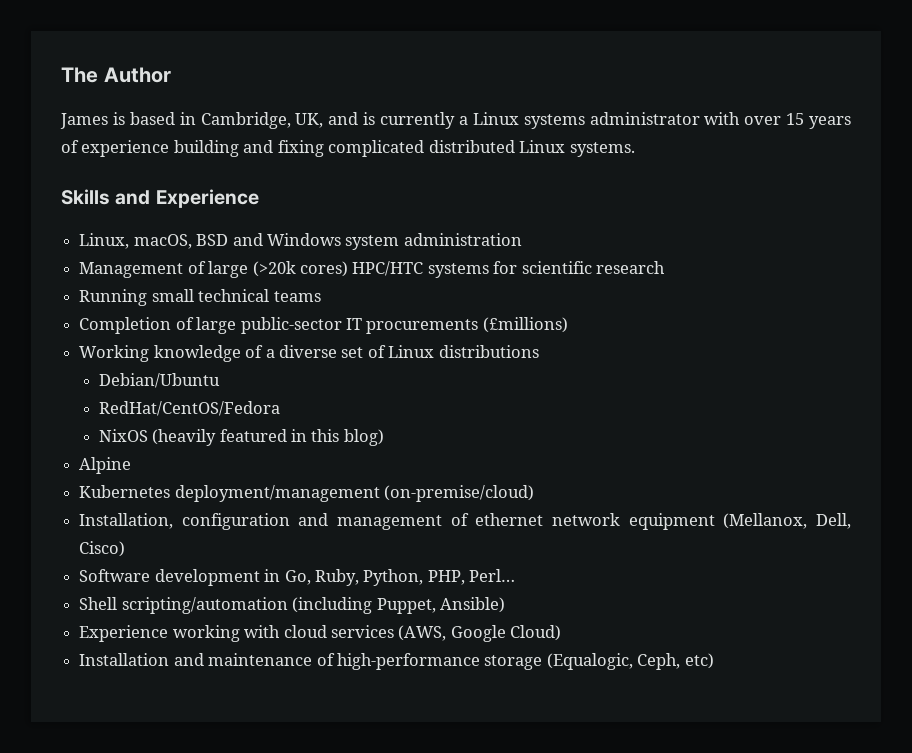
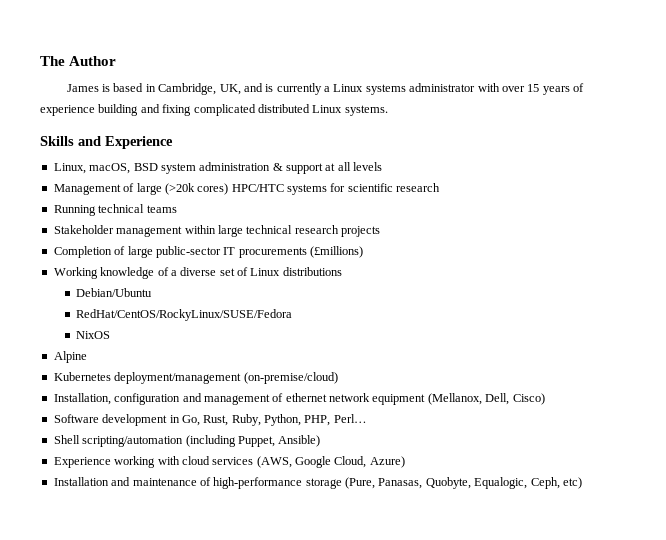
- Linux, macOS, BSD and Windows system administration
+ Linux, macOS, BSD system administration & support at all levels
- Running small technical teams
+ Running technical teams
+ Stakeholder management within large technical research projects
- RedHat/CentOS/Fedora
+ RedHat/CentOS/RockyLinux/SUSE/Fedora
- NixOS (heavily featured in this blog)
+ NixOS
- Software development in Go, Ruby, Python, PHP, Perl…
+ Software development in Go, Rust, Ruby, Python, PHP, Perl…
- Experience working with cloud services (AWS, Google Cloud)
+ Experience working with cloud services (AWS, Google Cloud, Azure)
- Installation and maintenance of high-performance storage (Equalogic, Ceph, etc)
+ Installation and maintenance of high-performance storage (Pure, Panasas, Quobyte, Equalogic, Ceph, etc)

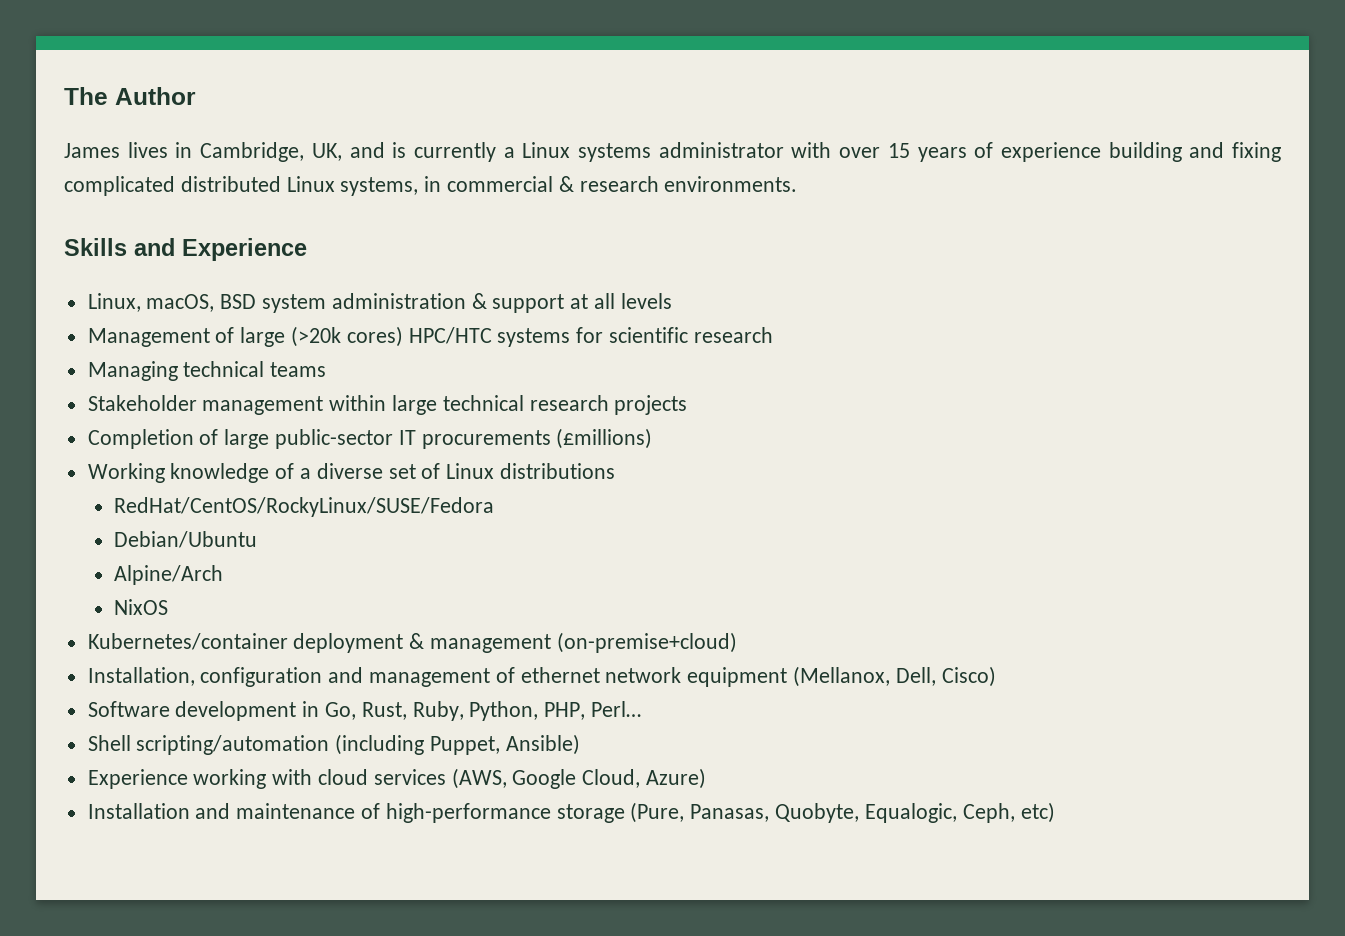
- James is based in Cambridge, UK, and is currently a Linux systems administrator with over 15 years of experience building and fixing complicated distributed Linux systems.
+ James lives in Cambridge, UK, and is currently a Linux systems administrator with over 15 years of experience building and fixing complicated distributed Linux systems, in commercial & research environments.
- Running technical teams
+ Managing technical teams
+ RedHat/CentOS/RockyLinux/SUSE/Fedora
- RedHat/CentOS/RockyLinux/SUSE/Fedora
+ Alpine/Arch
- Alpine
- Kubernetes deployment/management (on-premise/cloud)
+ Kubernetes/container deployment & management (on-premise+cloud)

